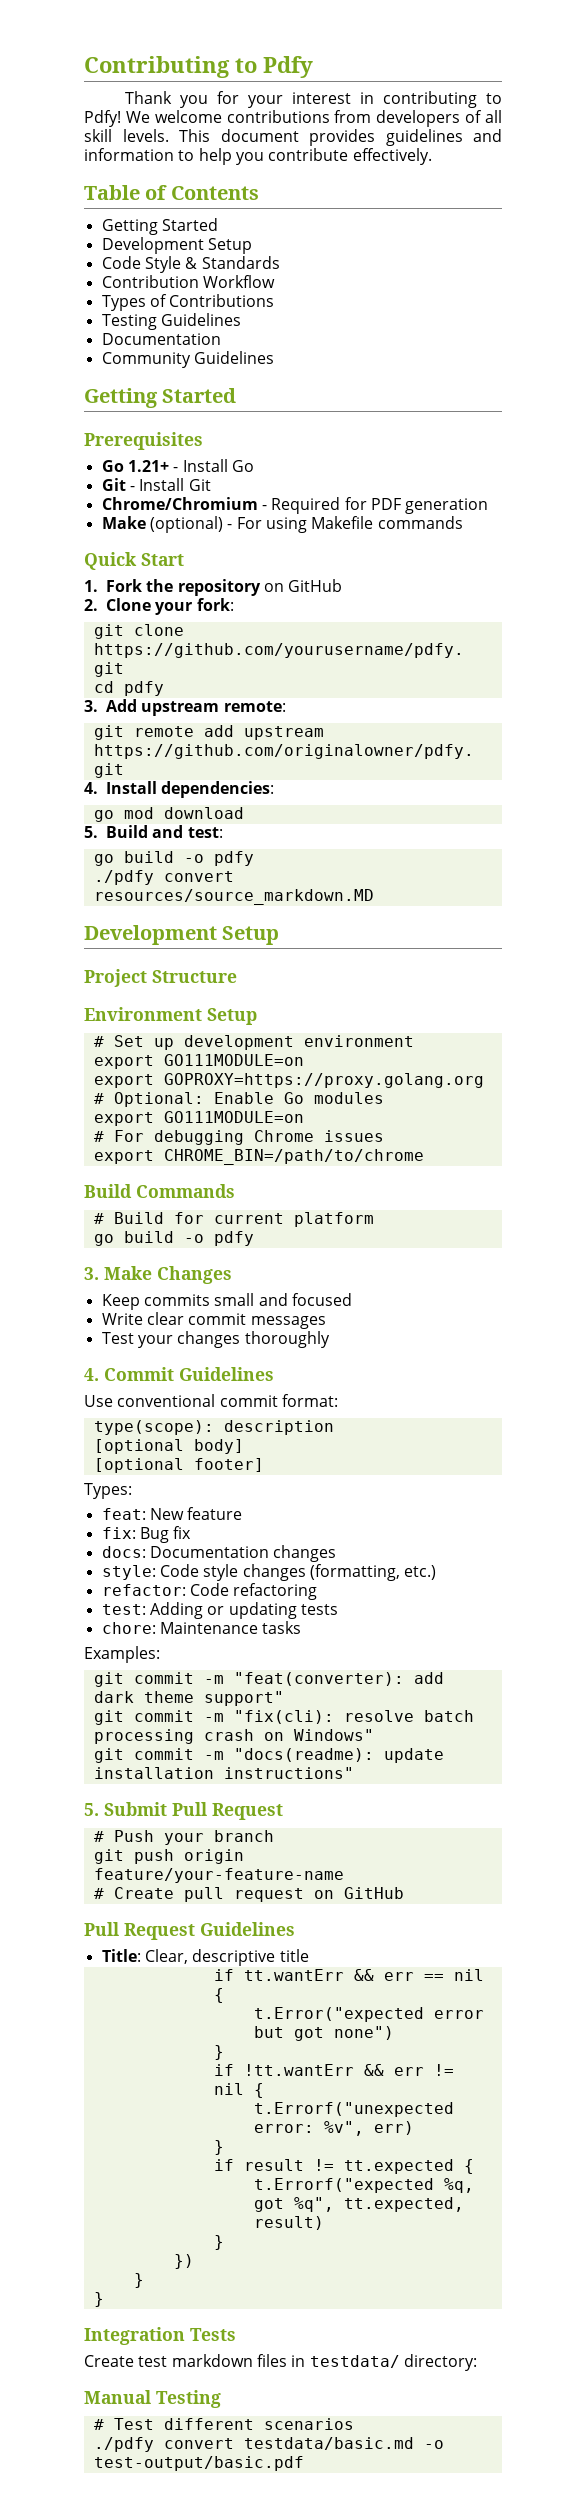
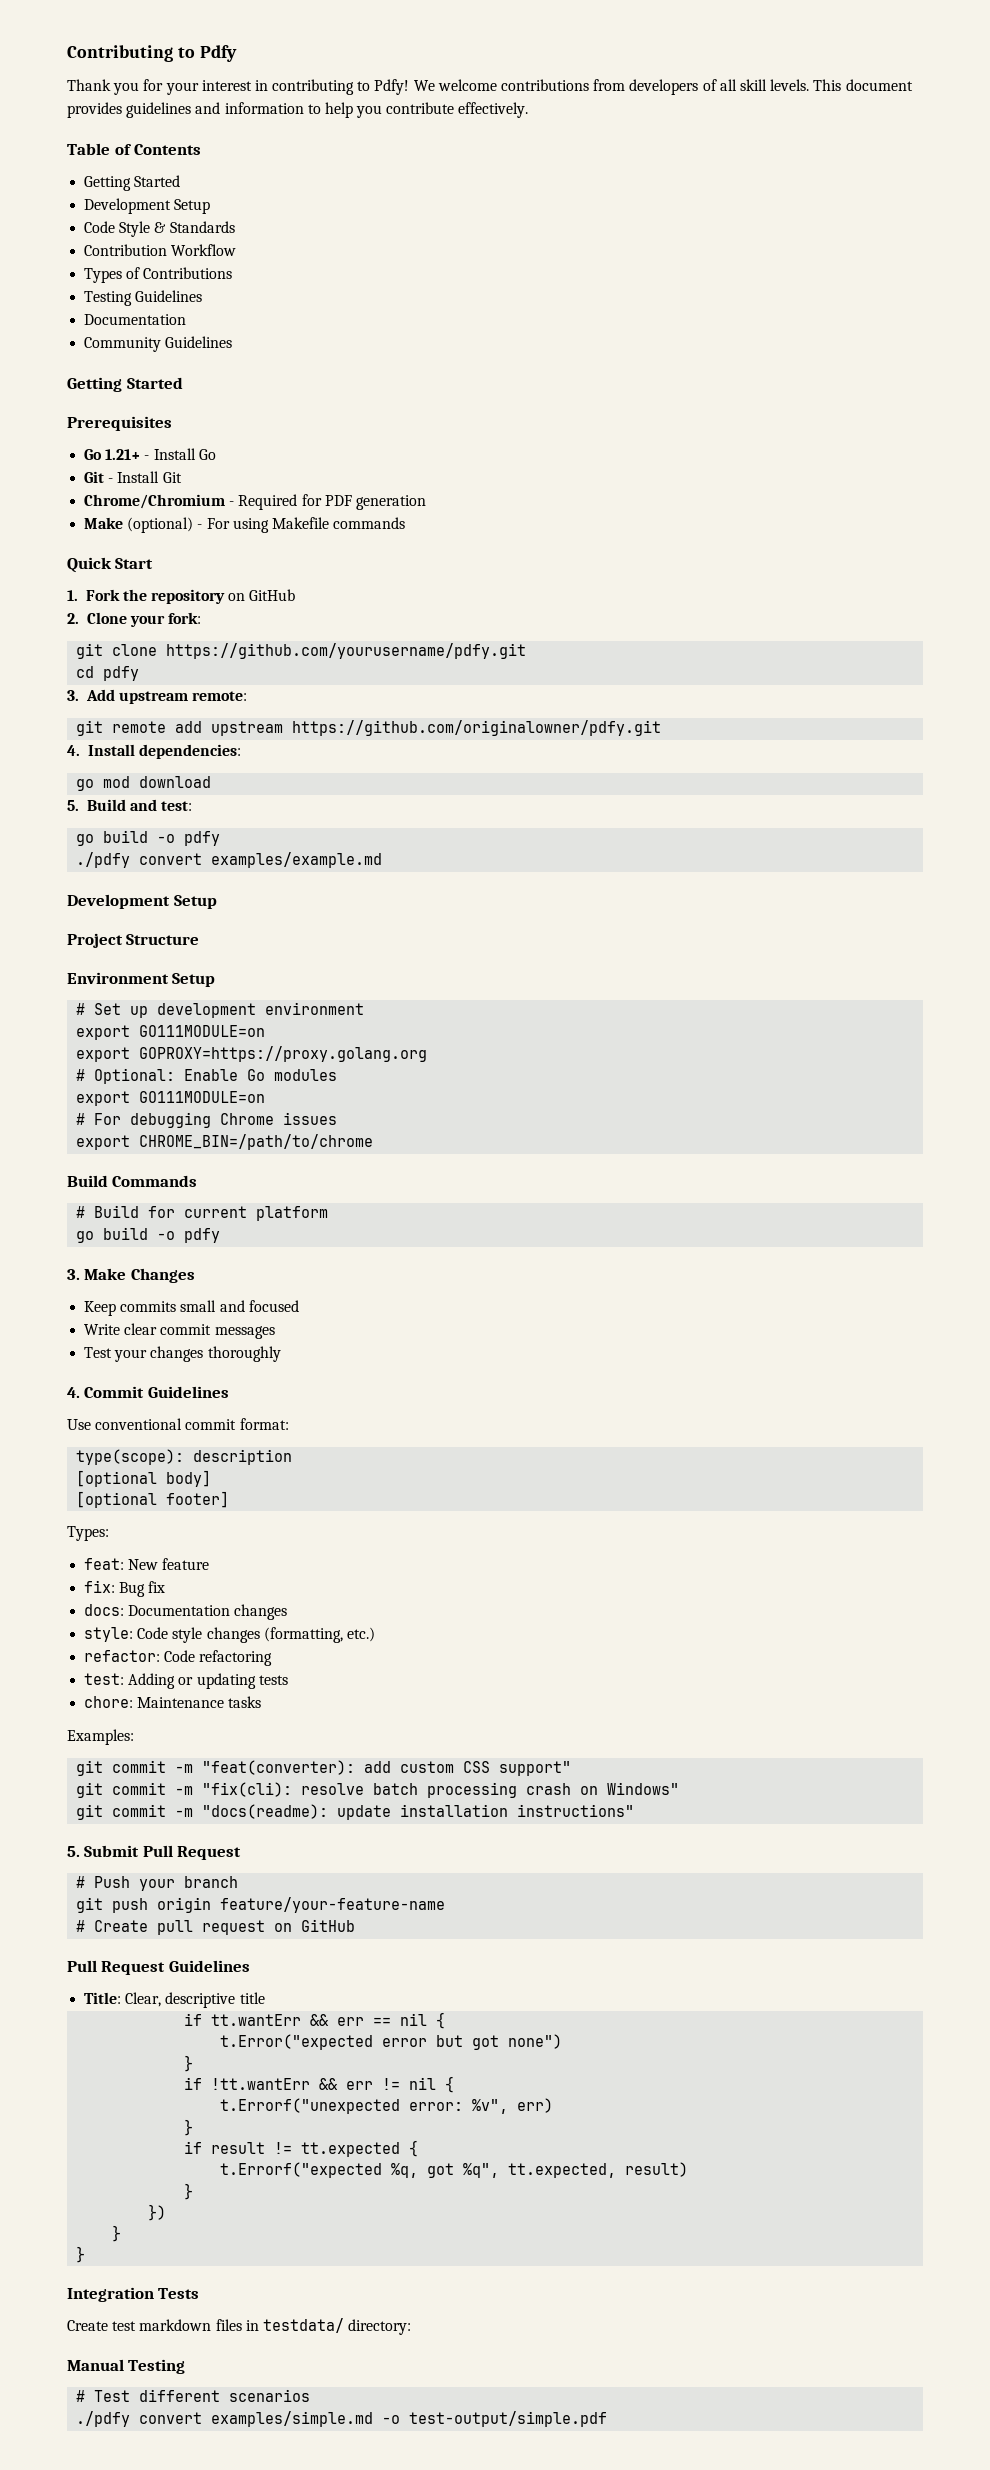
- ./pdfy convert resources/source_markdown.MD
+ ./pdfy convert examples/example.md
- git commit -m "feat(converter): add dark theme support"
+ git commit -m "feat(converter): add custom CSS support"
- ./pdfy convert testdata/basic.md -o test-output/basic.pdf
+ ./pdfy convert examples/simple.md -o test-output/simple.pdf

